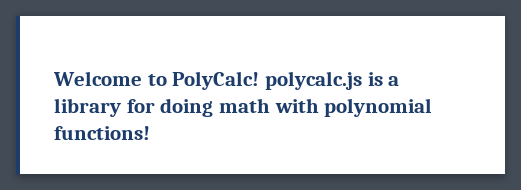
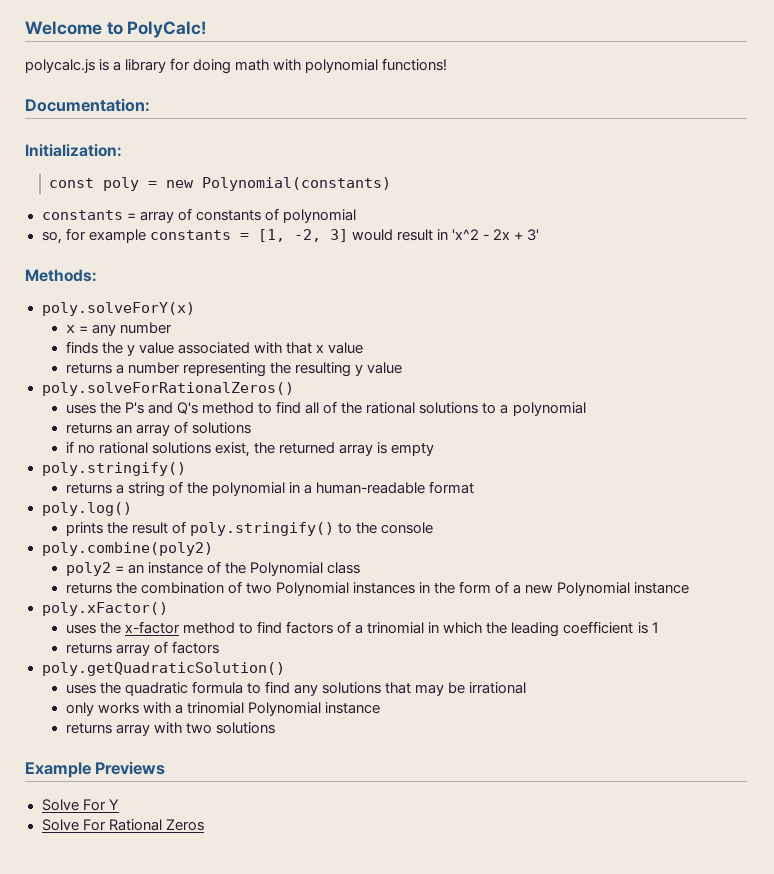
- Welcome to PolyCalc! polycalc.js is a library for doing math with polynomial functions!
+ Welcome to PolyCalc!
+ polycalc.js is a library for doing math with polynomial functions!
+ Documentation:
+ Initialization:
+ const poly = new Polynomial(constants)
+ constants = array of constants of polynomial
+ so, for example constants = [1, -2, 3] would result in 'x^2 - 2x + 3'
+ Methods:
+ poly.solveForY(x)
+ x = any number
+ finds the y value associated with that x value
+ returns a number representing the resulting y value
+ poly.solveForRationalZeros()
+ uses the P's and Q's method to find all of the rational solutions to a polynomial
+ returns an array of solutions
+ if no rational solutions exist, the returned array is empty
+ poly.stringify()
+ returns a string of the polynomial in a human-readable format
+ poly.log()
+ prints the result of poly.stringify() to the console
+ poly.combine(poly2)
+ poly2 = an instance of the Polynomial class
+ returns the combination of two Polynomial instances in the form of a new Polynomial instance
+ poly.xFactor()
+ uses the x-factor method to find factors of a trinomial in which the leading coefficient is 1
+ returns array of factors
+ poly.getQuadraticSolution()
+ uses the quadratic formula to find any solutions that may be irrational
+ only works with a trinomial Polynomial instance
+ returns array with two solutions
+ Example Previews
+ Solve For Y
+ Solve For Rational Zeros

